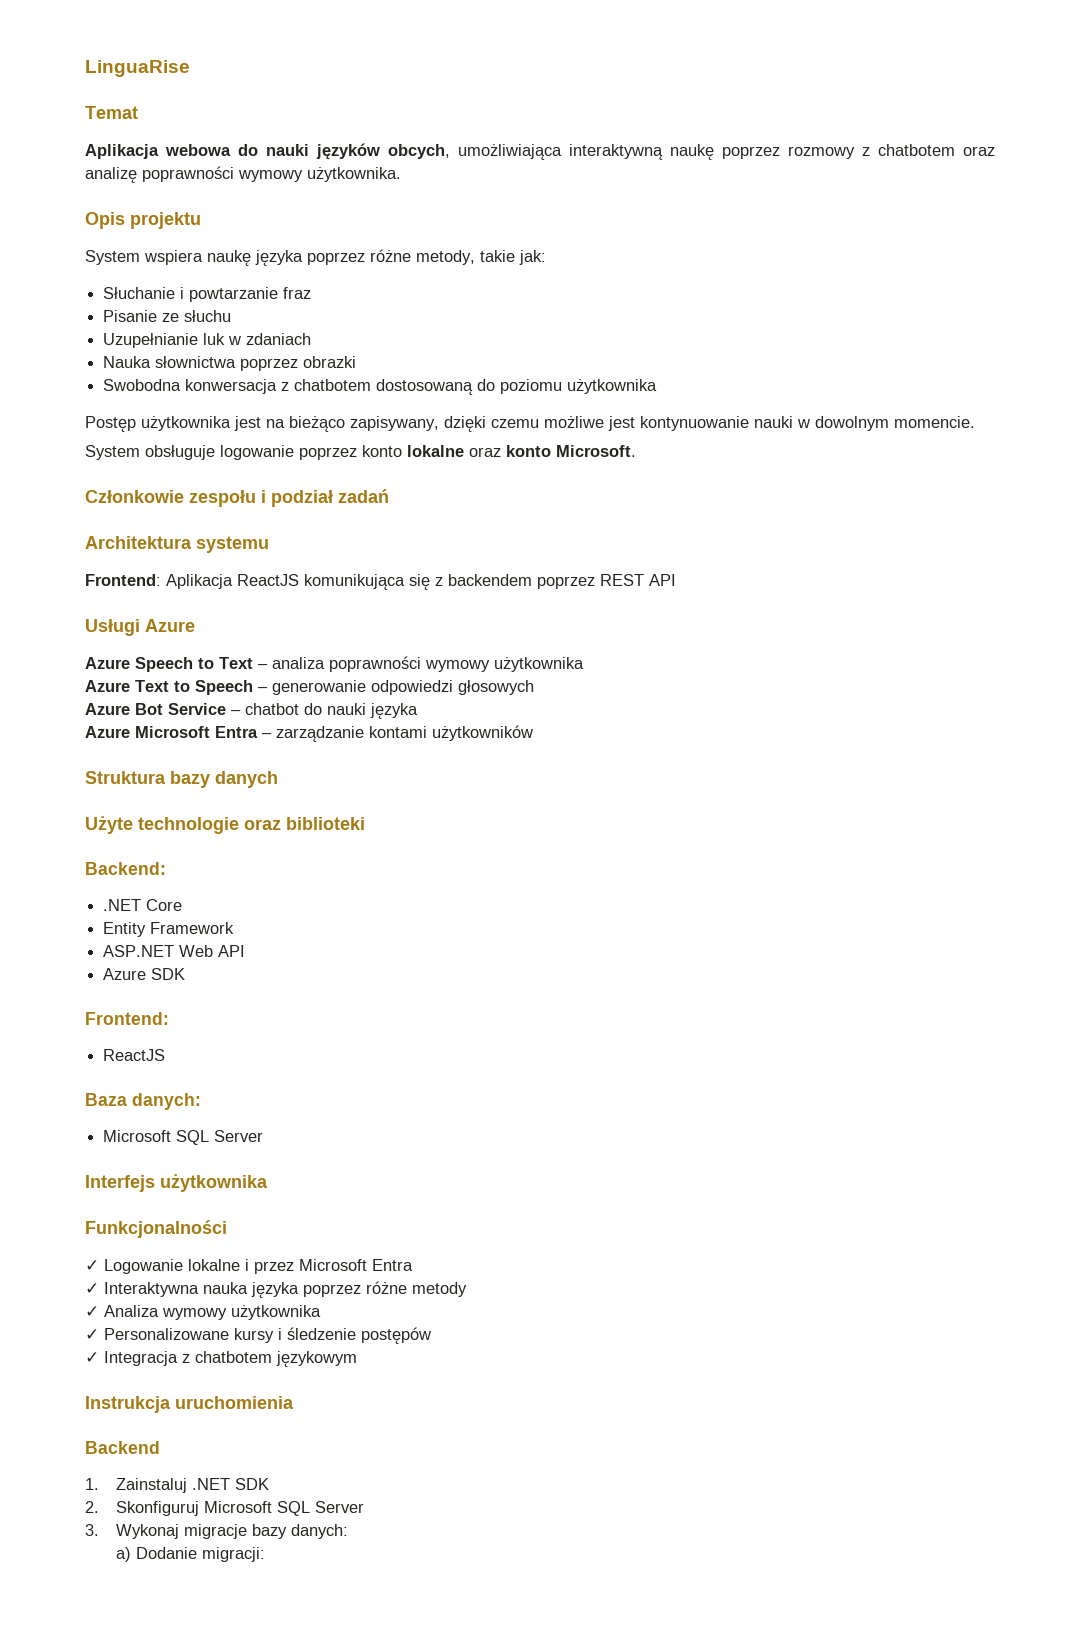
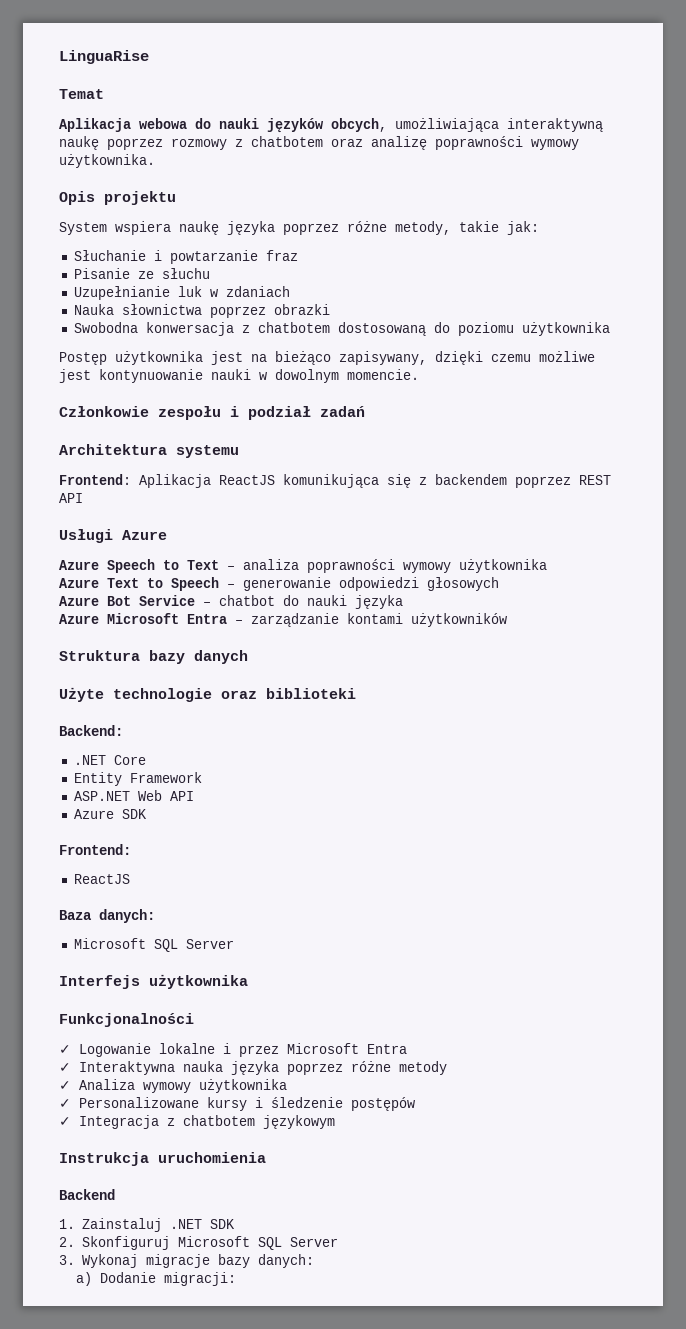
- System obsługuje logowanie poprzez konto lokalne oraz konto Microsoft.

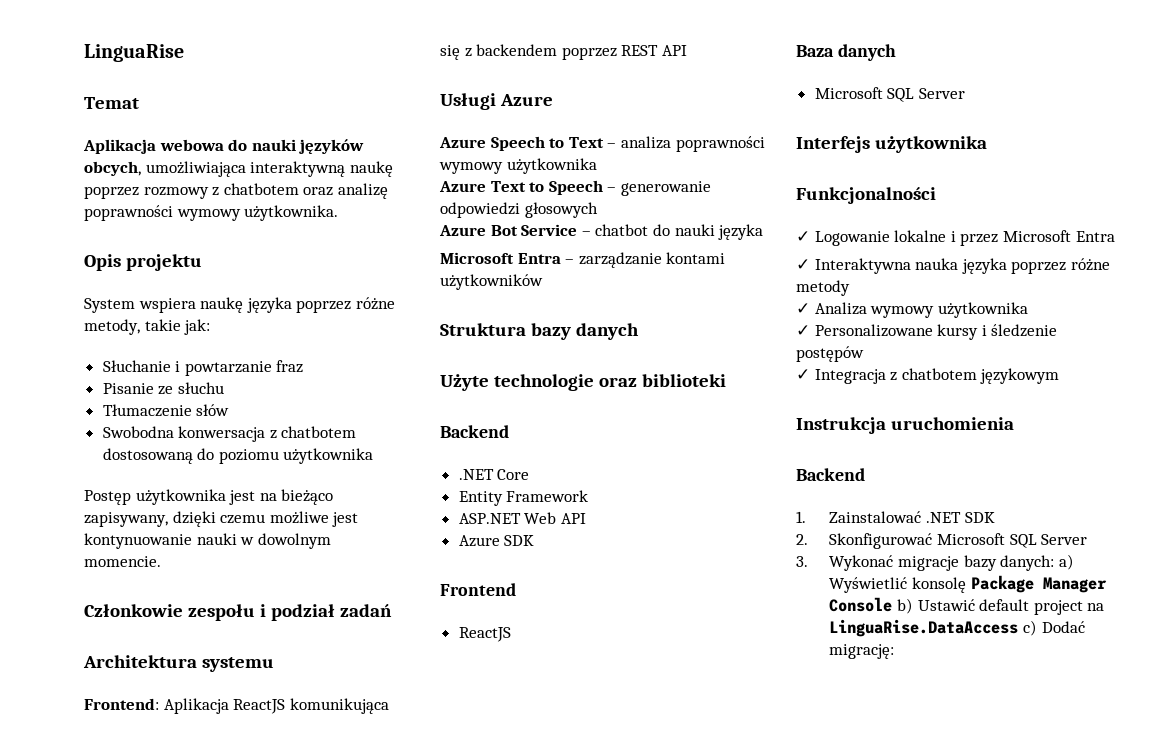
- Uzupełnianie luk w zdaniach
- Nauka słownictwa poprzez obrazki
+ Tłumaczenie słów
- Azure Microsoft Entra – zarządzanie kontami użytkowników
+ Microsoft Entra – zarządzanie kontami użytkowników
  Użyte technologie oraz biblioteki
- Backend:
+ Backend
  Azure SDK
- Frontend:
+ Frontend
- Baza danych:
+ Baza danych
- 1. Zainstaluj .NET SDK
+ 1. Zainstalować .NET SDK
- 2. Skonfiguruj Microsoft SQL Server
+ 2. Skonfigurować Microsoft SQL Server
- 3. Wykonaj migracje bazy danych:
- a) Dodanie migracji:
+ 3. Wykonać migracje bazy danych: a) Wyświetlić konsolę Package Manager Console b) Ustawić default project na LinguaRise.DataAccess c) Dodać migrację:

